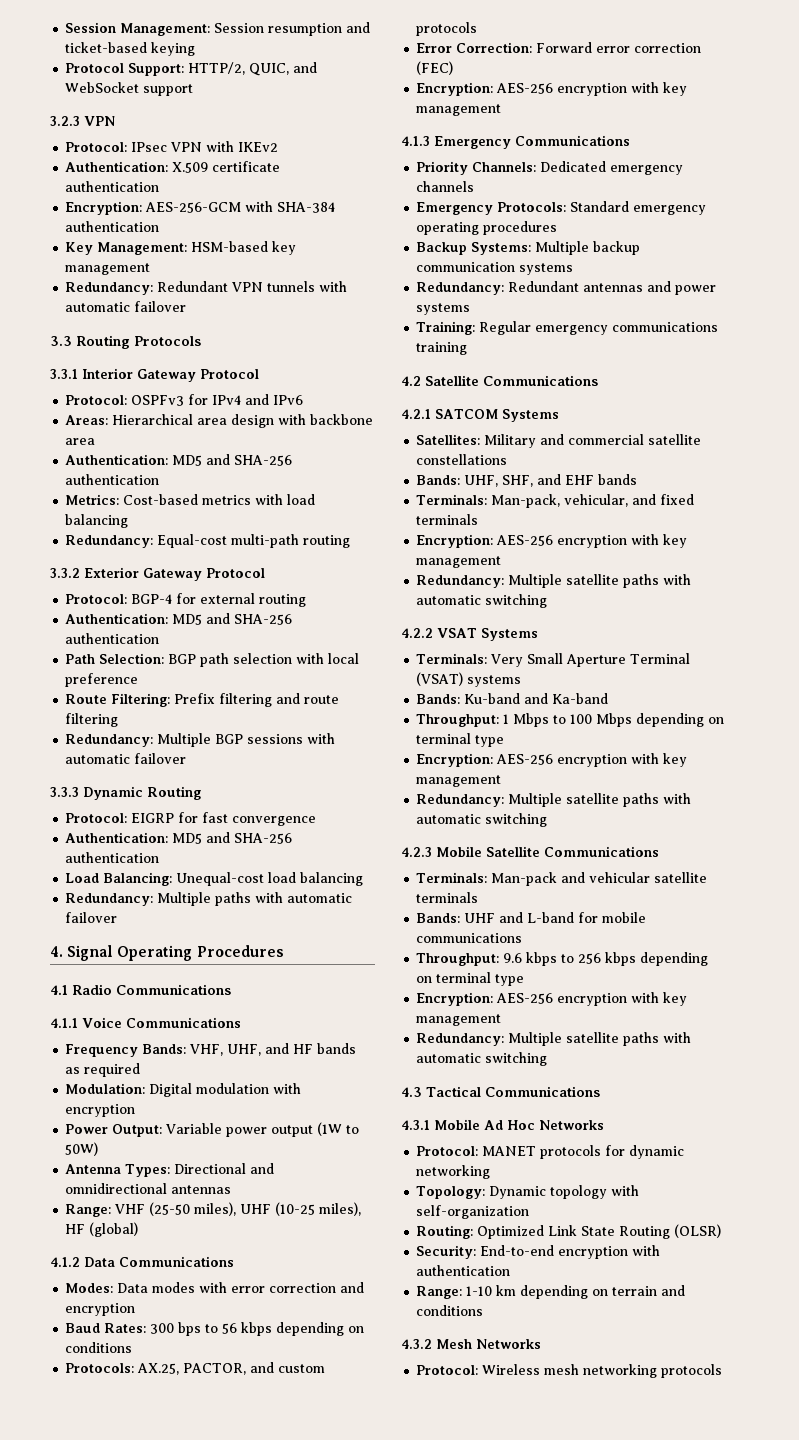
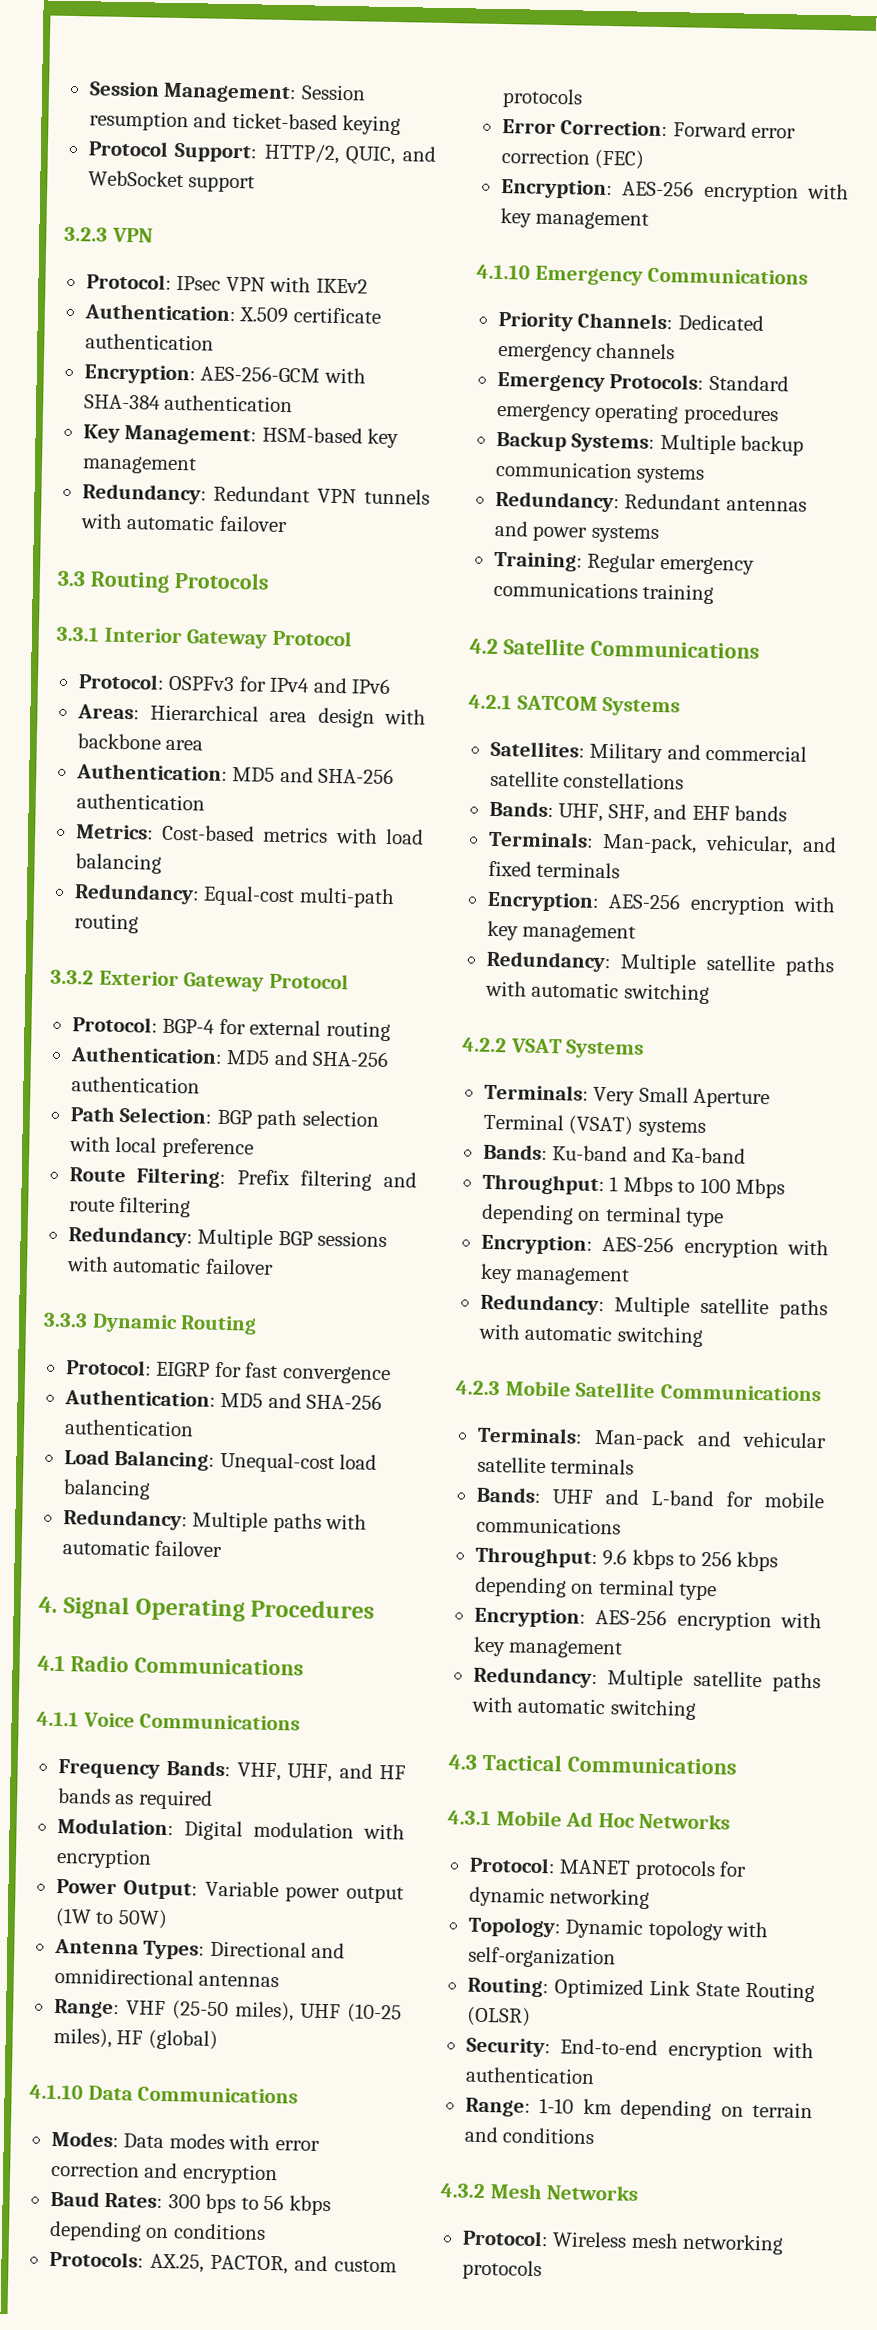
- 4.1.2 Data Communications
+ 4.1.10 Data Communications
- 4.1.3 Emergency Communications
+ 4.1.10 Emergency Communications

